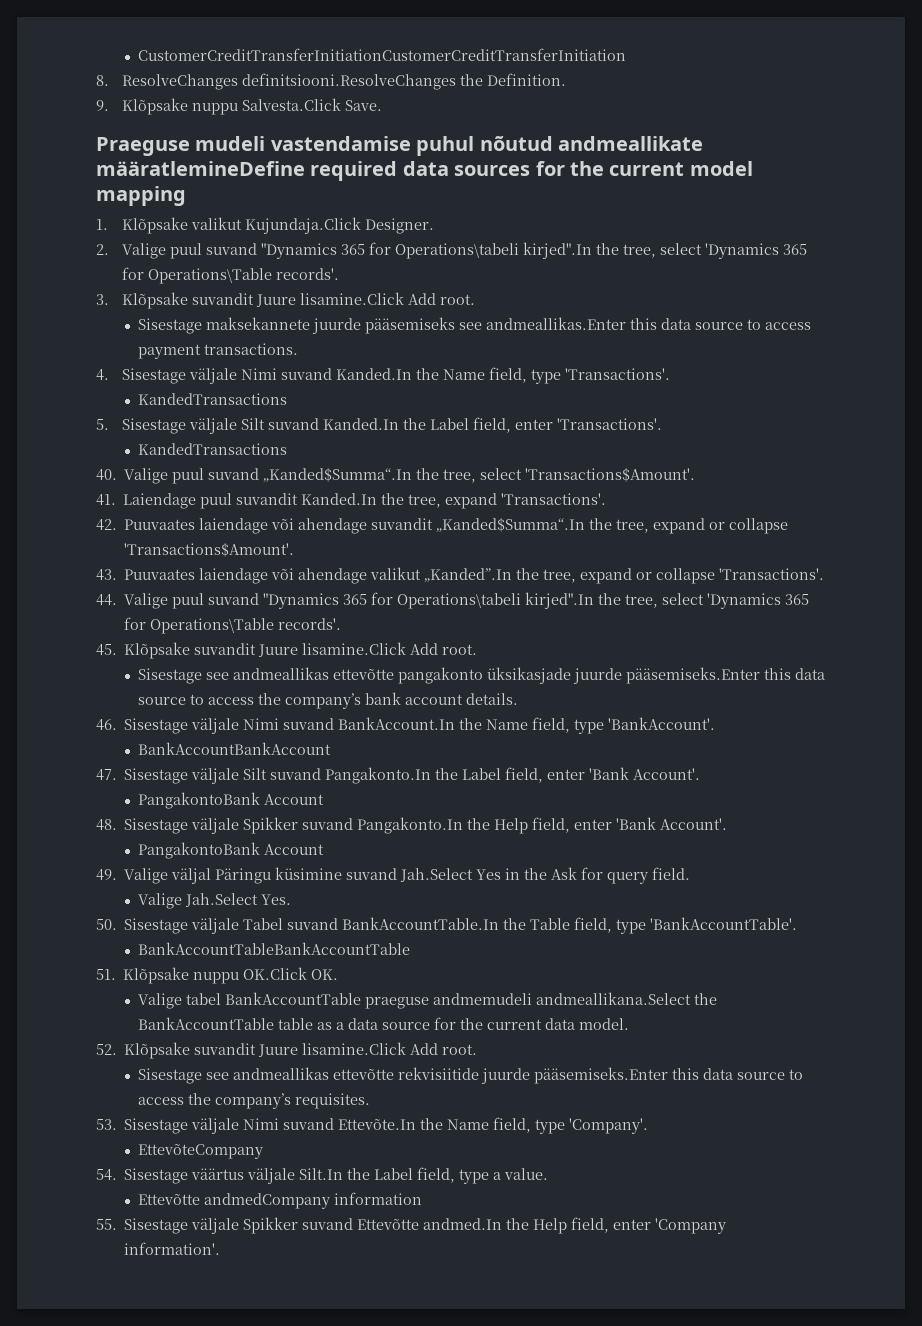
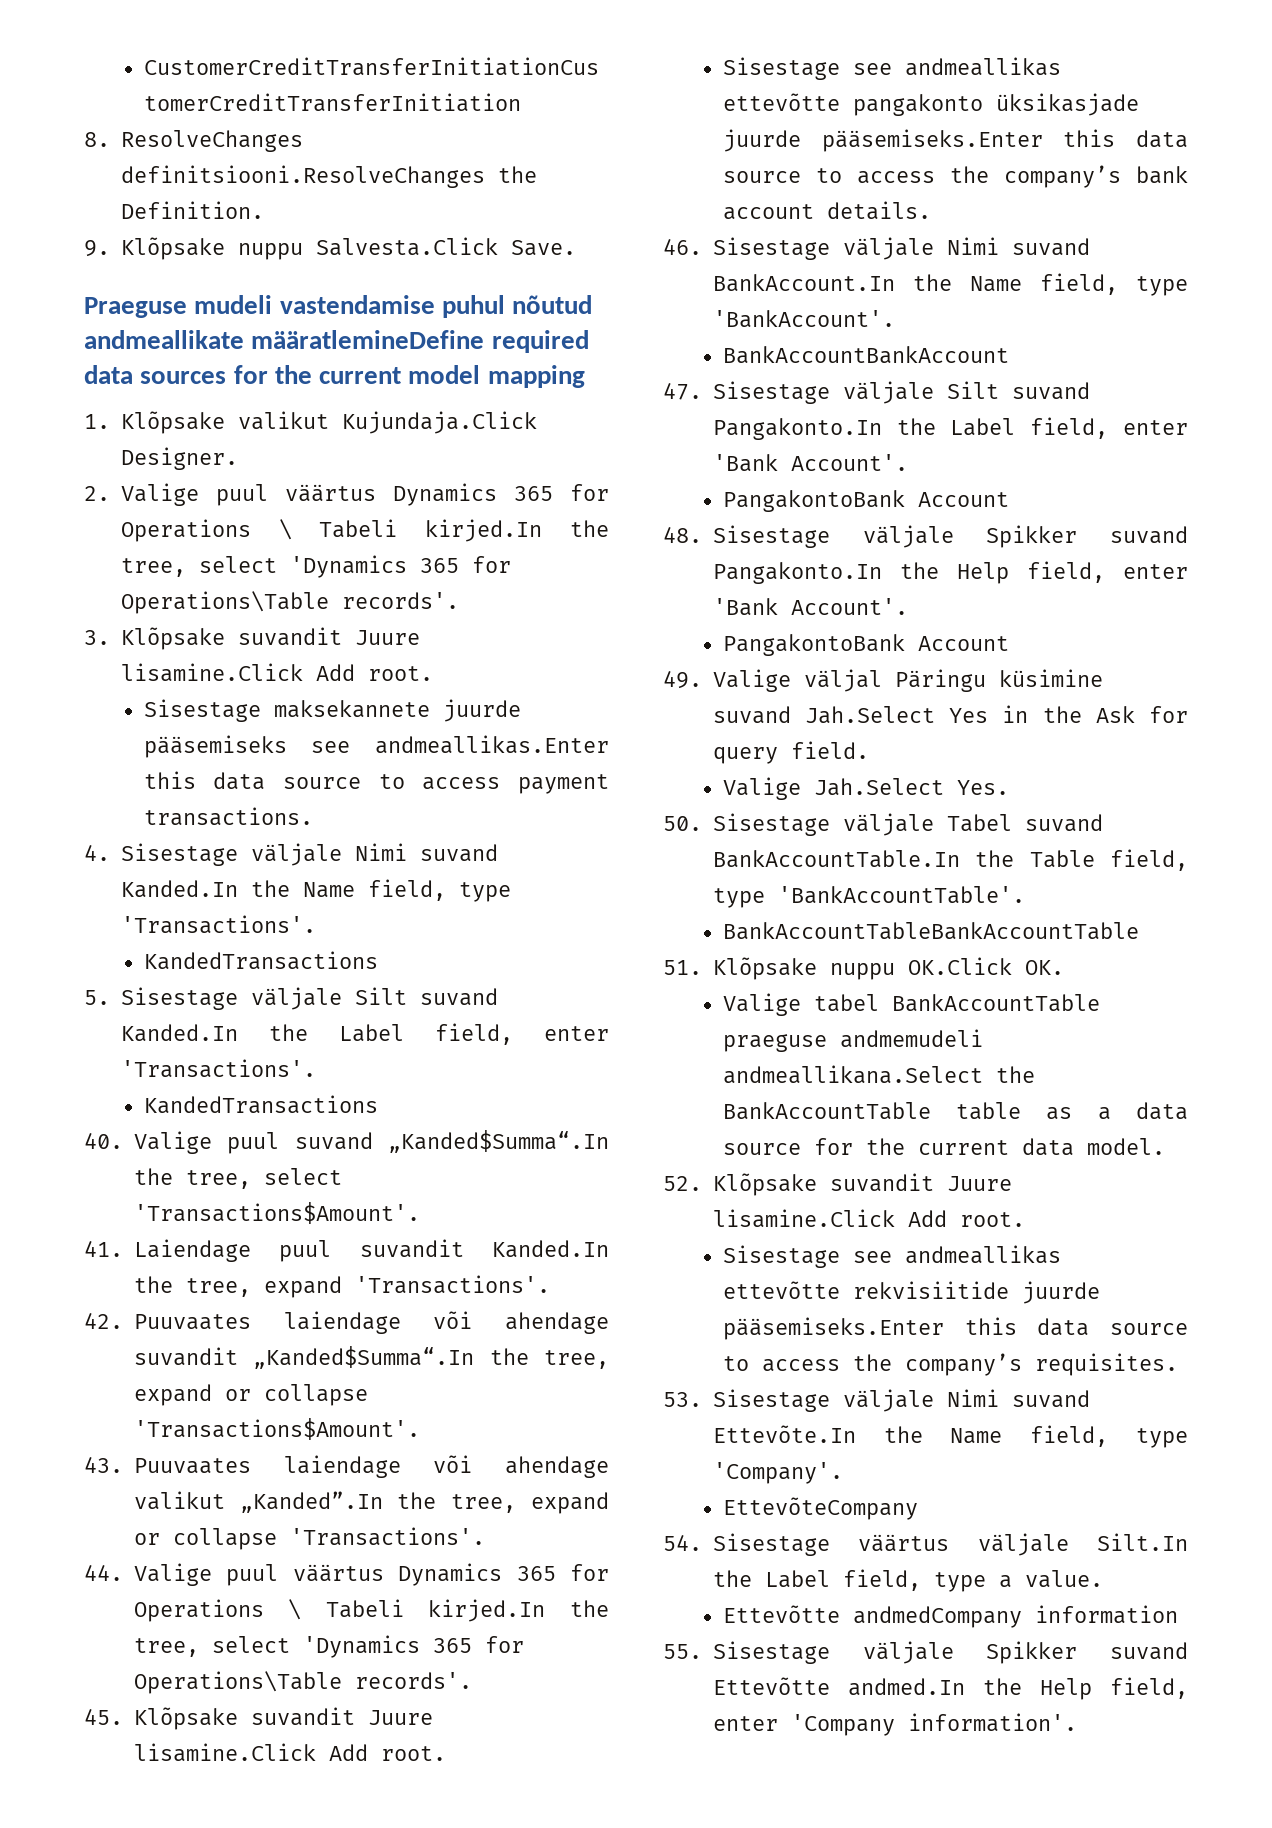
- 2. Valige puul suvand "Dynamics 365 for Operations\tabeli kirjed".In the tree, select 'Dynamics 365 for Operations\Table records'.
+ 2. Valige puul väärtus Dynamics 365 for Operations \ Tabeli kirjed.In the tree, select 'Dynamics 365 for Operations\Table records'.
- 44. Valige puul suvand "Dynamics 365 for Operations\tabeli kirjed".In the tree, select 'Dynamics 365 for Operations\Table records'.
+ 44. Valige puul väärtus Dynamics 365 for Operations \ Tabeli kirjed.In the tree, select 'Dynamics 365 for Operations\Table records'.

